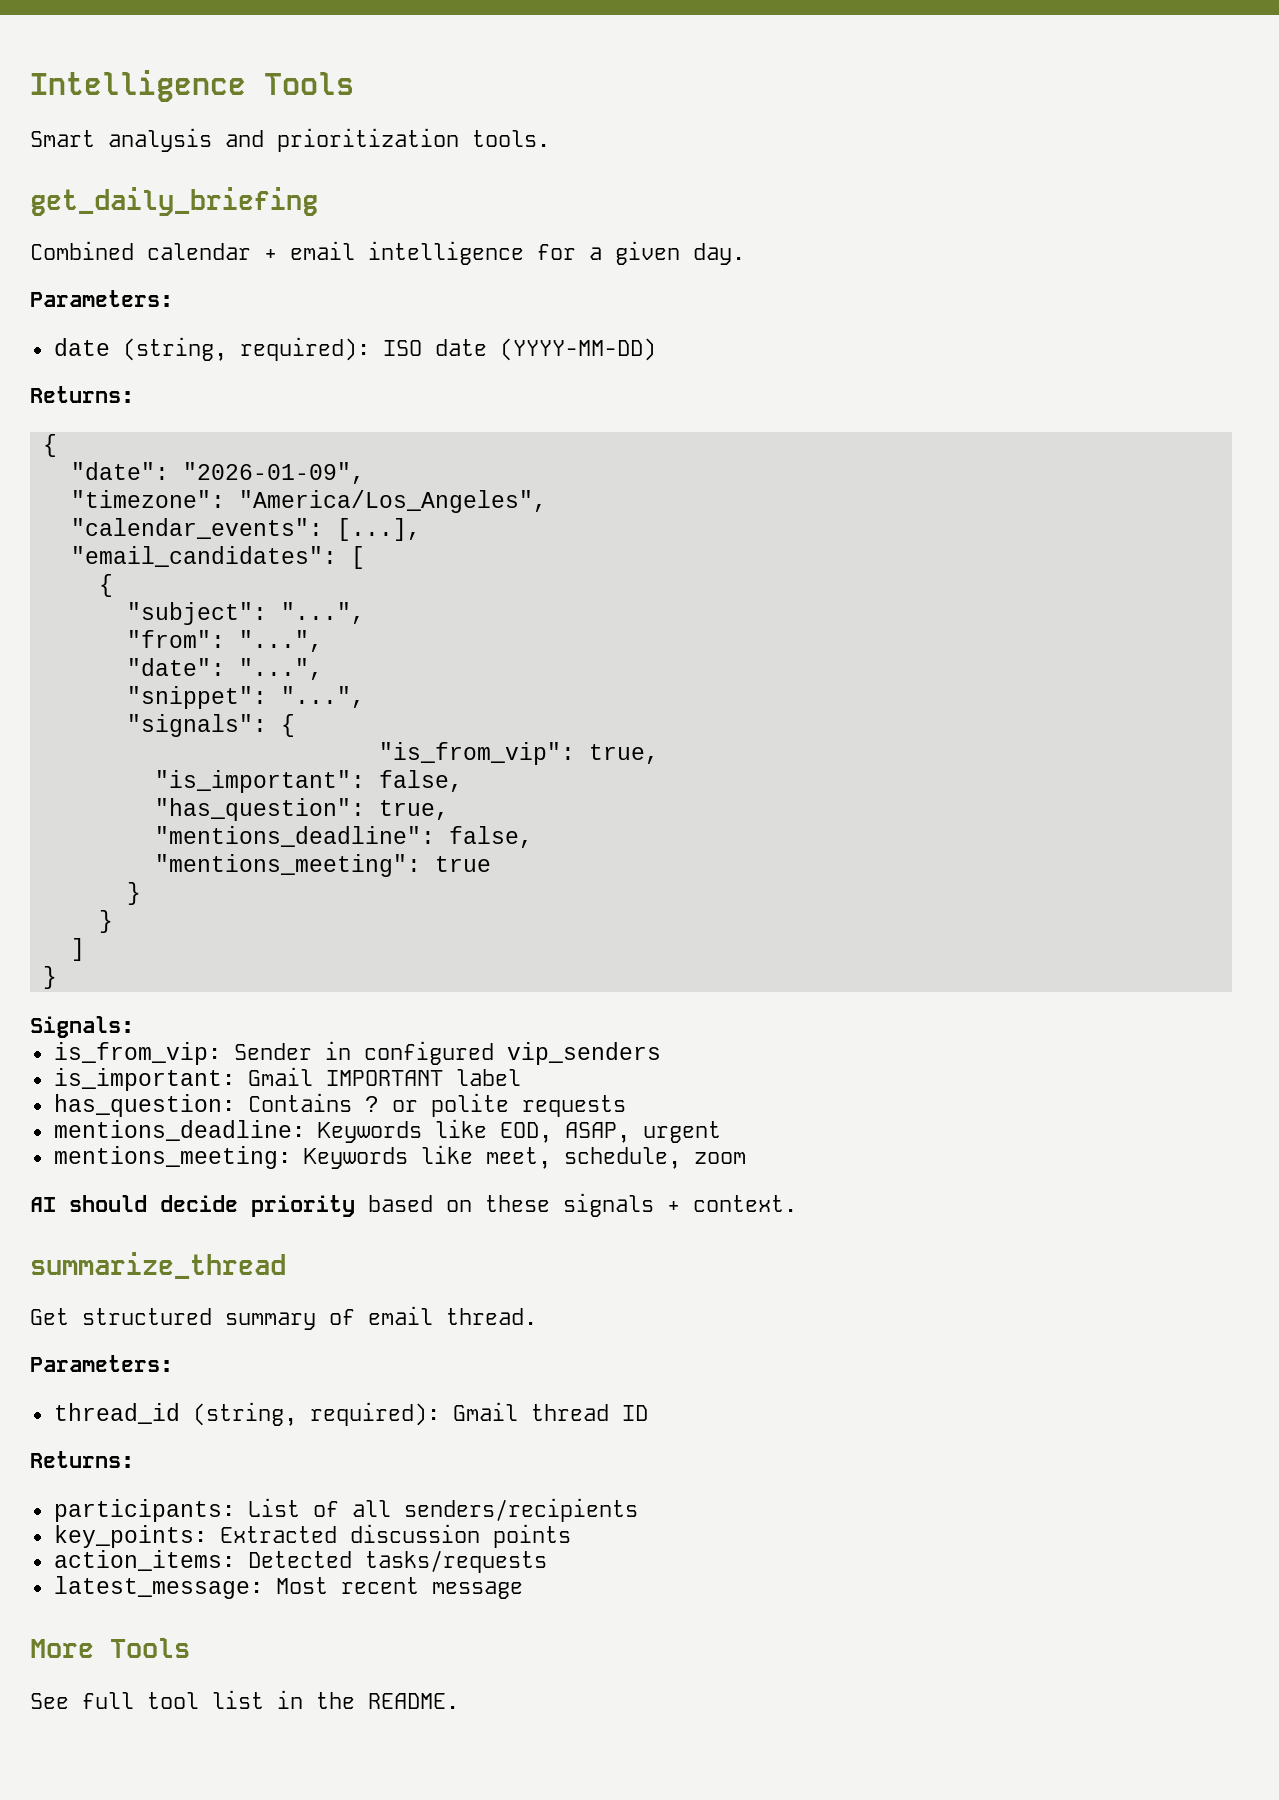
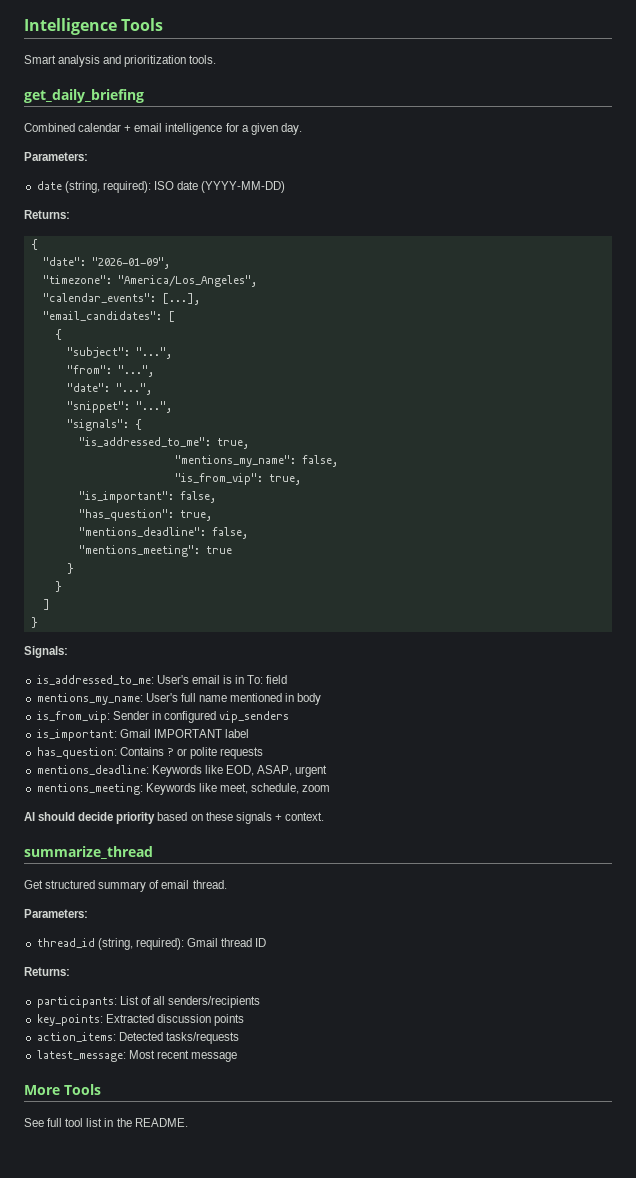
+ "is_addressed_to_me": true,
+ "mentions_my_name": false,
+ is_addressed_to_me: User's email is in To: field
+ mentions_my_name: User's full name mentioned in body

